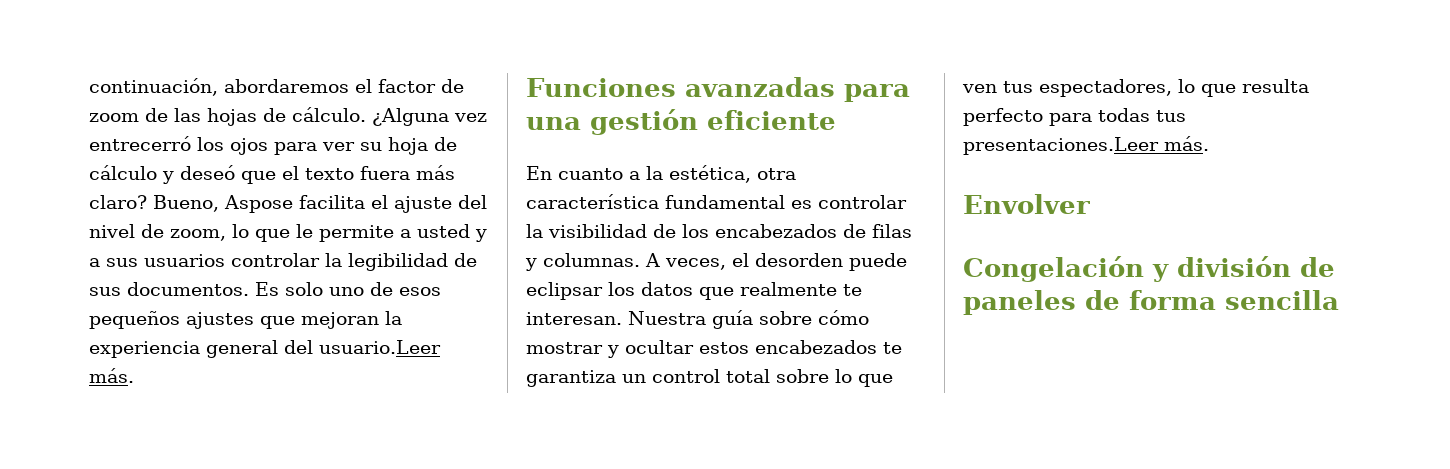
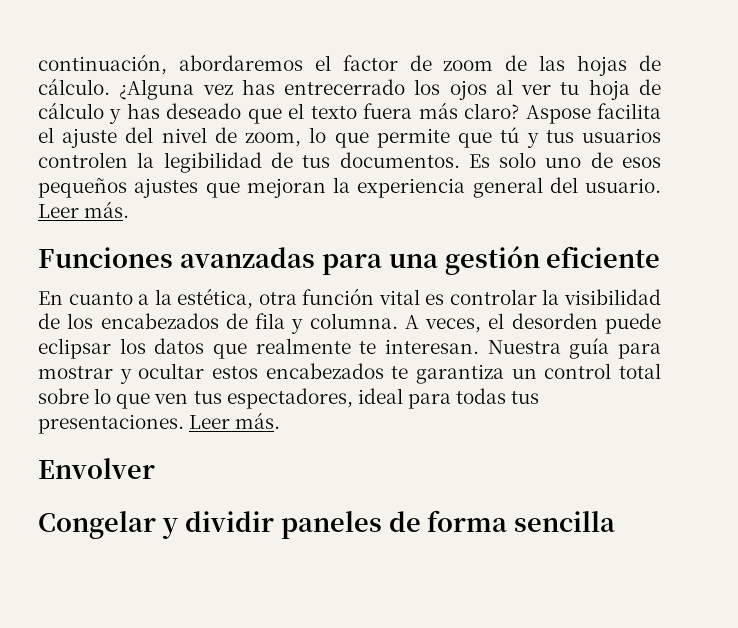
- ¿Alguna vez entrecerró los ojos para ver su hoja de cálculo y deseó que el texto fuera más claro?
+ ¿Alguna vez has entrecerrado los ojos al ver tu hoja de cálculo y has deseado que el texto fuera más claro?
- Bueno, Aspose facilita el ajuste del nivel de zoom, lo que le permite a usted y a sus usuarios controlar la legibilidad de sus documentos.
+ Aspose facilita el ajuste del nivel de zoom, lo que permite que tú y tus usuarios controlen la legibilidad de tus documentos.
- Es solo uno de esos pequeños ajustes que mejoran la experiencia general del usuario.Leer más.
+ Es solo uno de esos pequeños ajustes que mejoran la experiencia general del usuario. Leer más.
- En cuanto a la estética, otra característica fundamental es controlar la visibilidad de los encabezados de filas y columnas.
+ En cuanto a la estética, otra función vital es controlar la visibilidad de los encabezados de fila y columna.
- Nuestra guía sobre cómo mostrar y ocultar estos encabezados te garantiza un control total sobre lo que ven tus espectadores, lo que resulta perfecto para todas tus presentaciones.Leer más.
+ Nuestra guía para mostrar y ocultar estos encabezados te garantiza un control total sobre lo que ven tus espectadores, ideal para todas tus presentaciones. Leer más.
- Congelación y división de paneles de forma sencilla
+ Congelar y dividir paneles de forma sencilla

